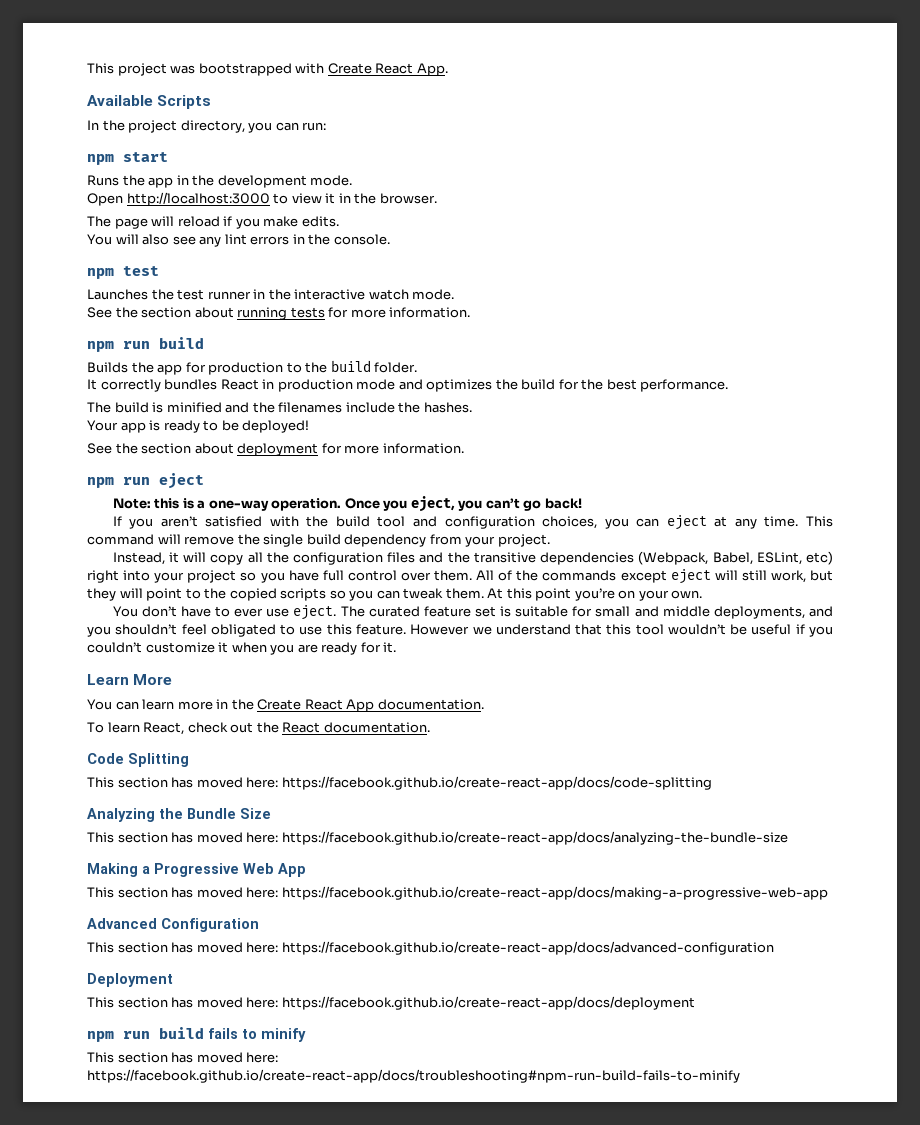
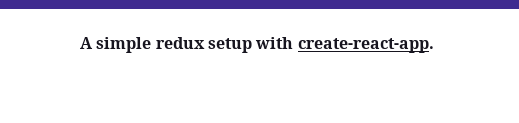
- This project was bootstrapped with Create React App.
- Available Scripts
- In the project directory, you can run:
- npm start
- Runs the app in the development mode.
- Open http://localhost:3000 to view it in the browser.
- The page will reload if you make edits.
- You will also see any lint errors in the console.
- npm test
- Launches the test runner in the interactive watch mode.
- See the section about running tests for more information.
- npm run build
- Builds the app for production to the build folder.
- It correctly bundles React in production mode and optimizes the build for the best performance.
- The build is minified and the filenames include the hashes.
- Your app is ready to be deployed!
- See the section about deployment for more information.
- npm run eject
- Note: this is a one-way operation. Once you eject, you can’t go back!
- If you aren’t satisfied with the build tool and configuration choices, you can eject at any time. This command will remove the single build dependency from your project.
- Instead, it will copy all the configuration files and the transitive dependencies (Webpack, Babel, ESLint, etc) right into your project so you have full control over them. All of the commands except eject will still work, but they will point to the copied scripts so you can tweak them. At this point you’re on your own.
- You don’t have to ever use eject. The curated feature set is suitable for small and middle deployments, and you shouldn’t feel obligated to use this feature. However we understand that this tool wouldn’t be useful if you couldn’t customize it when you are ready for it.
- Learn More
- You can learn more in the Create React App documentation.
- To learn React, check out the React documentation.
- Code Splitting
- This section has moved here: https://facebook.github.io/create-react-app/docs/code-splitting
- Analyzing the Bundle Size
- This section has moved here: https://facebook.github.io/create-react-app/docs/analyzing-the-bundle-size
- Making a Progressive Web App
- This section has moved here: https://facebook.github.io/create-react-app/docs/making-a-progressive-web-app
- Advanced Configuration
- This section has moved here: https://facebook.github.io/create-react-app/docs/advanced-configuration
- Deployment
- This section has moved here: https://facebook.github.io/create-react-app/docs/deployment
- npm run build fails to minify
- This section has moved here: https://facebook.github.io/create-react-app/docs/troubleshooting#npm-run-build-fails-to-minify
+ A simple redux setup with create-react-app.

